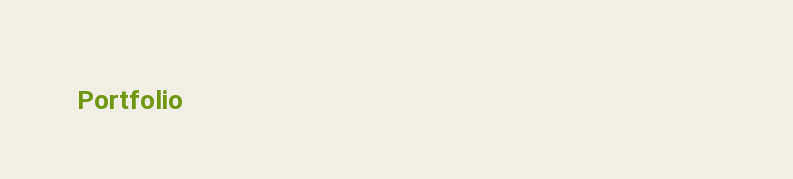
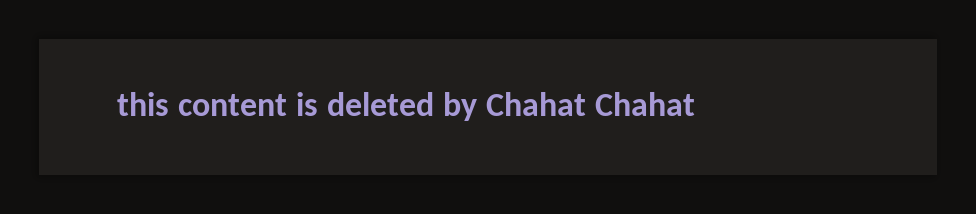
- Portfolio
+ this content is deleted by Chahat Chahat

